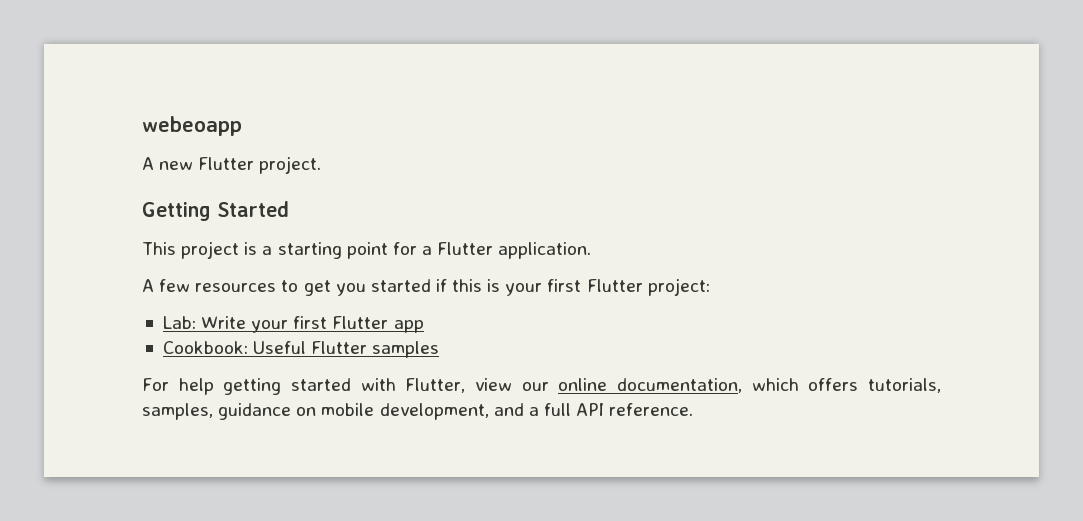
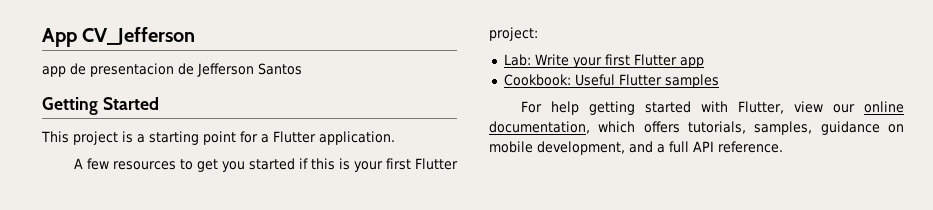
- webeoapp
- A new Flutter project.
+ App CV_Jefferson
+ app de presentacion de Jefferson Santos

